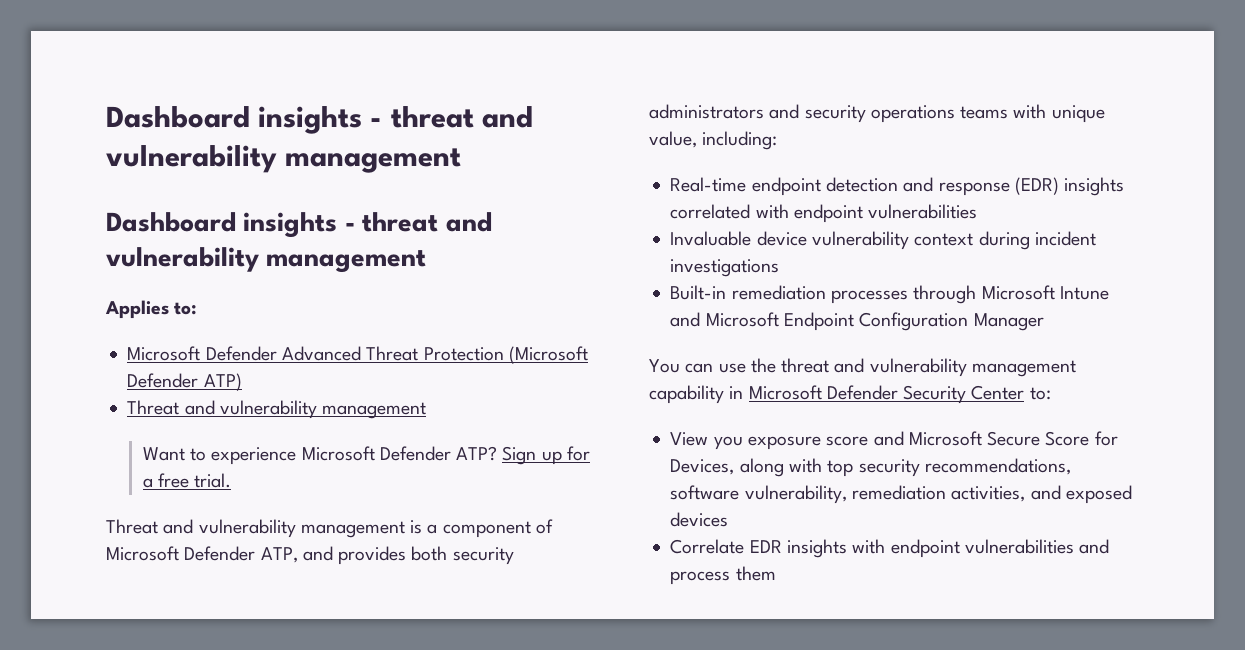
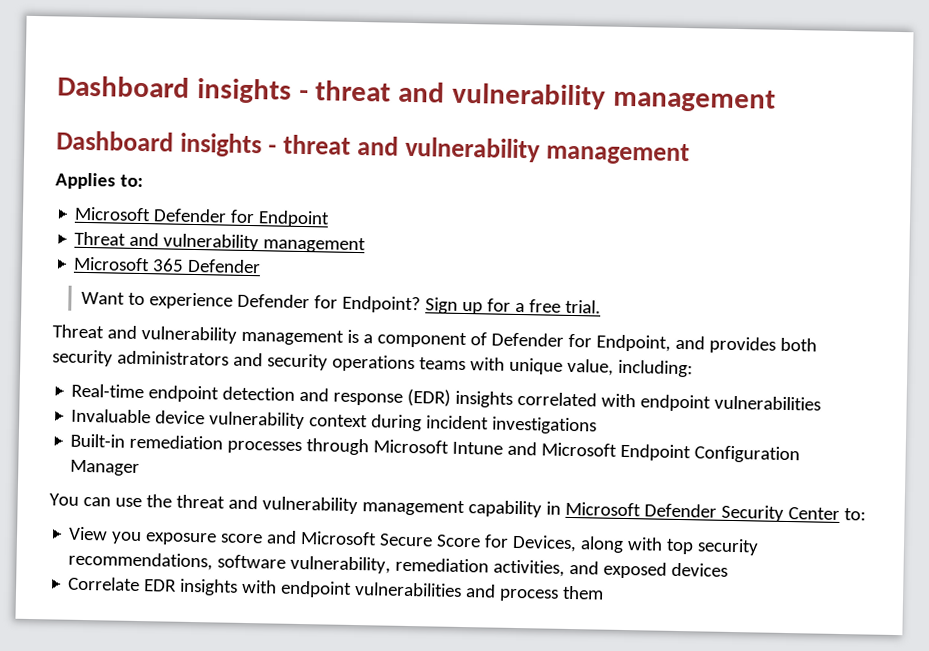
- Microsoft Defender Advanced Threat Protection (Microsoft Defender ATP)
+ Microsoft Defender for Endpoint
  Threat and vulnerability management
+ Microsoft 365 Defender
- Want to experience Microsoft Defender ATP?
+ Want to experience Defender for Endpoint?
- Threat and vulnerability management is a component of Microsoft Defender ATP, and provides both security administrators and security operations teams with unique value, including:
+ Threat and vulnerability management is a component of Defender for Endpoint, and provides both security administrators and security operations teams with unique value, including:

